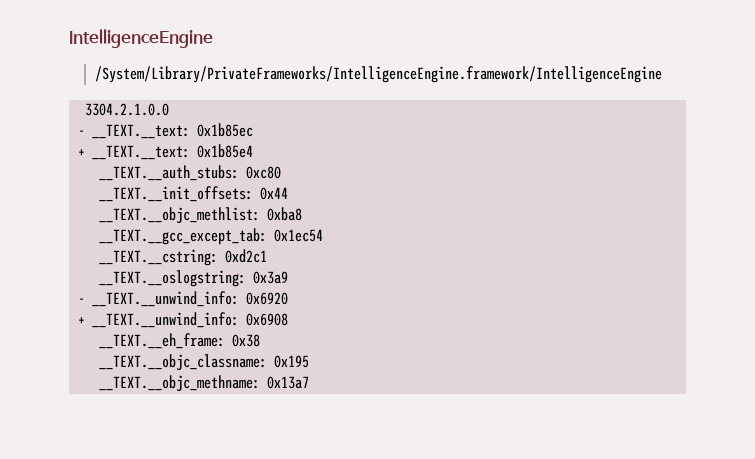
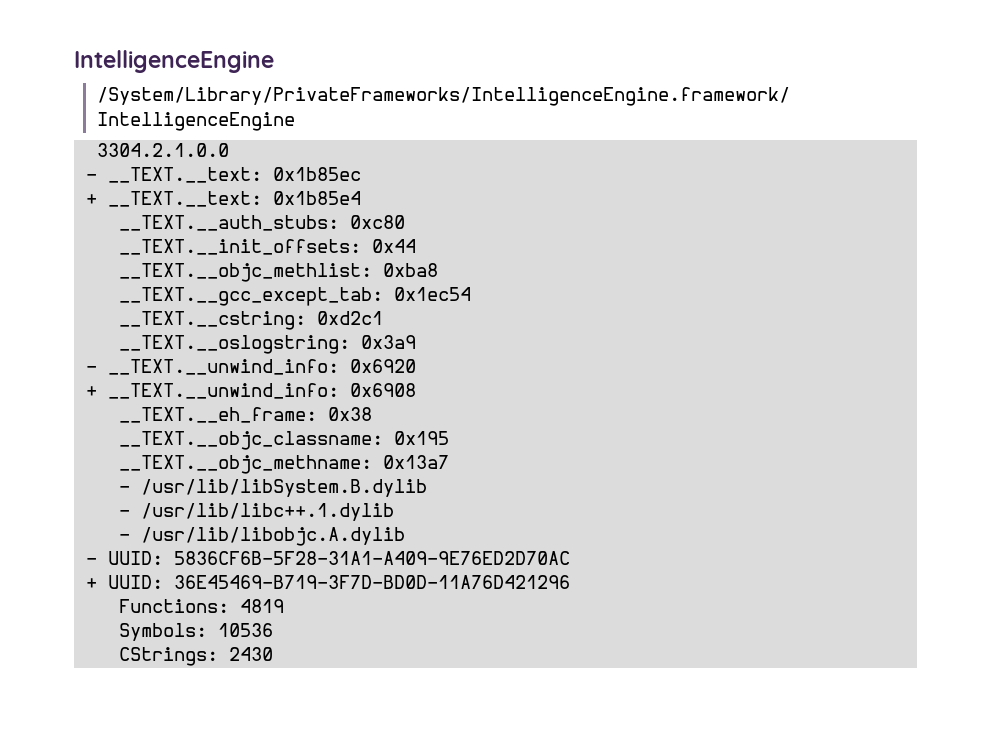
+ - /usr/lib/libSystem.B.dylib
+ - /usr/lib/libc++.1.dylib
+ - /usr/lib/libobjc.A.dylib
+ - UUID: 5836CF6B-5F28-31A1-A409-9E76ED2D70AC
+ + UUID: 36E45469-B719-3F7D-BD0D-11A76D421296
+ Functions: 4819
+ Symbols: 10536
+ CStrings: 2430

